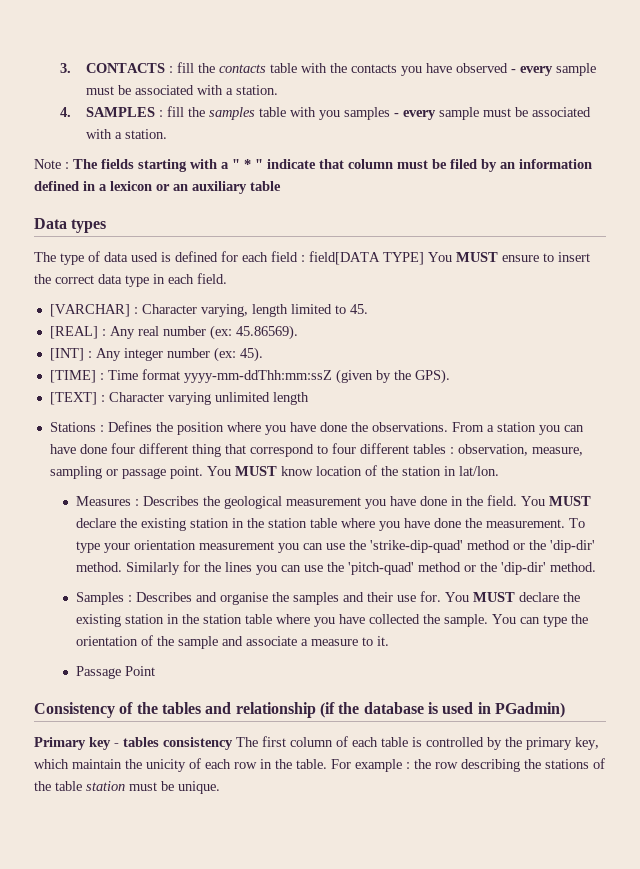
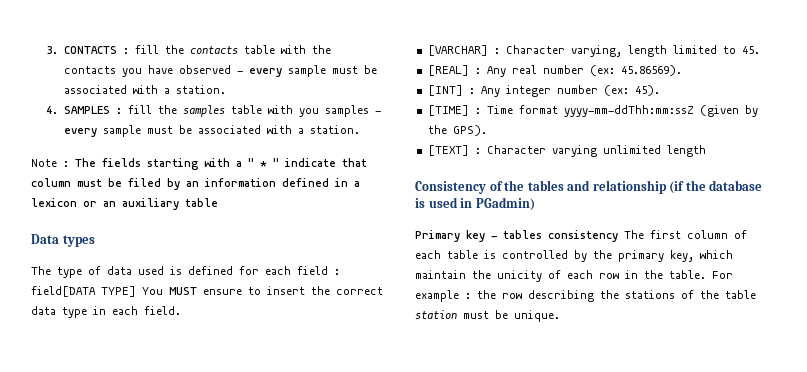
- Stations : Defines the position where you have done the observations. From a station you can have done four different thing that correspond to four different tables : observation, measure, sampling or passage point. You MUST know location of the station in lat/lon.
- Measures : Describes the geological measurement you have done in the field. You MUST declare the existing station in the station table where you have done the measurement. To type your orientation measurement you can use the 'strike-dip-quad' method or the 'dip-dir' method. Similarly for the lines you can use the 'pitch-quad' method or the 'dip-dir' method.
- Samples : Describes and organise the samples and their use for. You MUST declare the existing station in the station table where you have collected the sample. You can type the orientation of the sample and associate a measure to it.
- Passage Point

